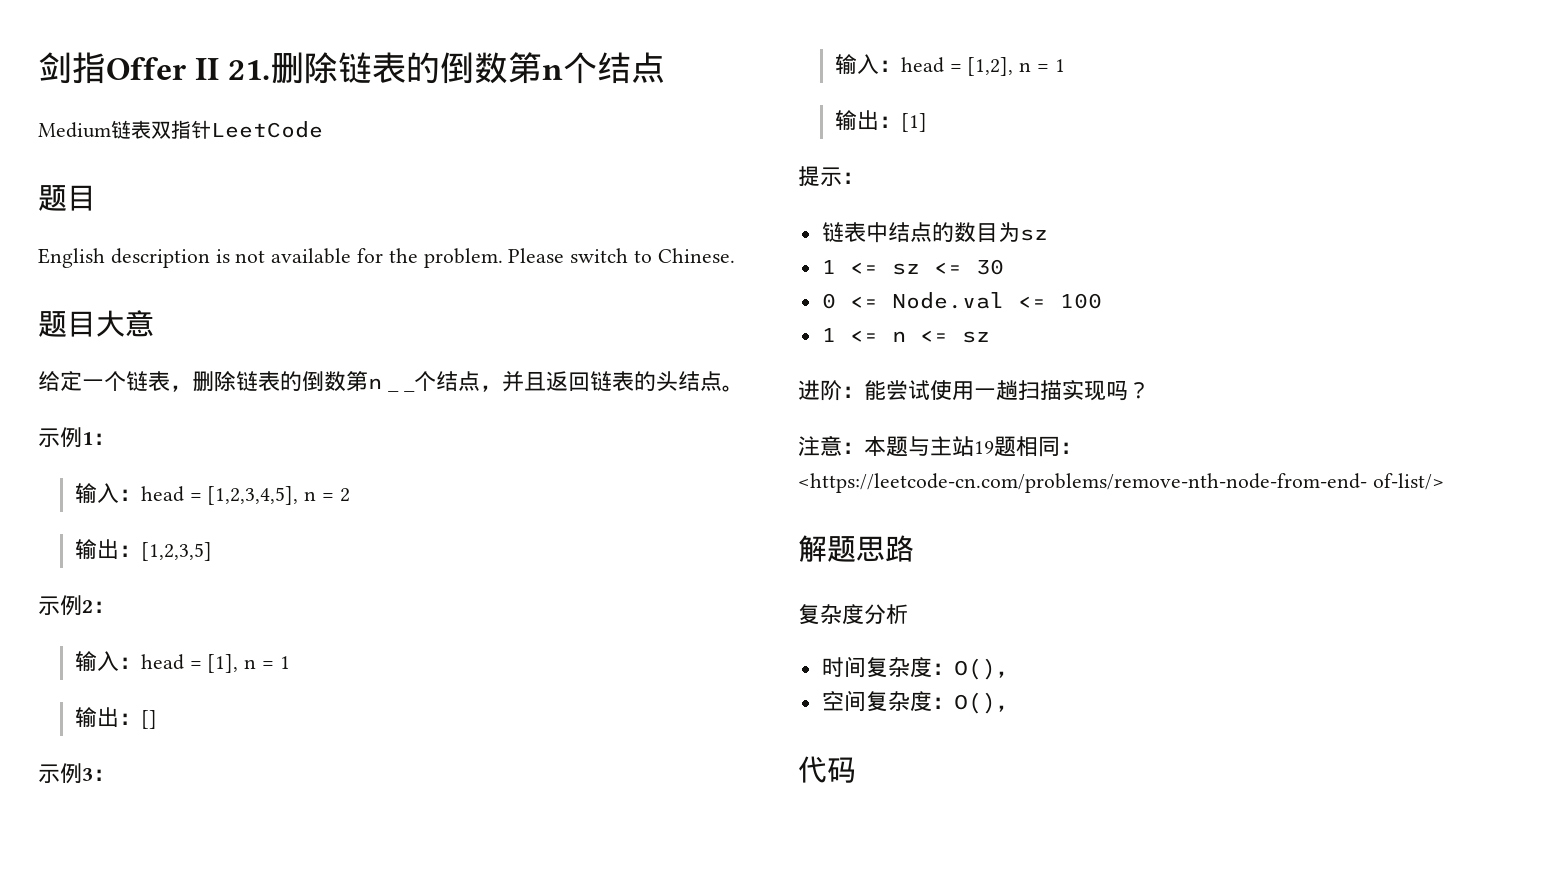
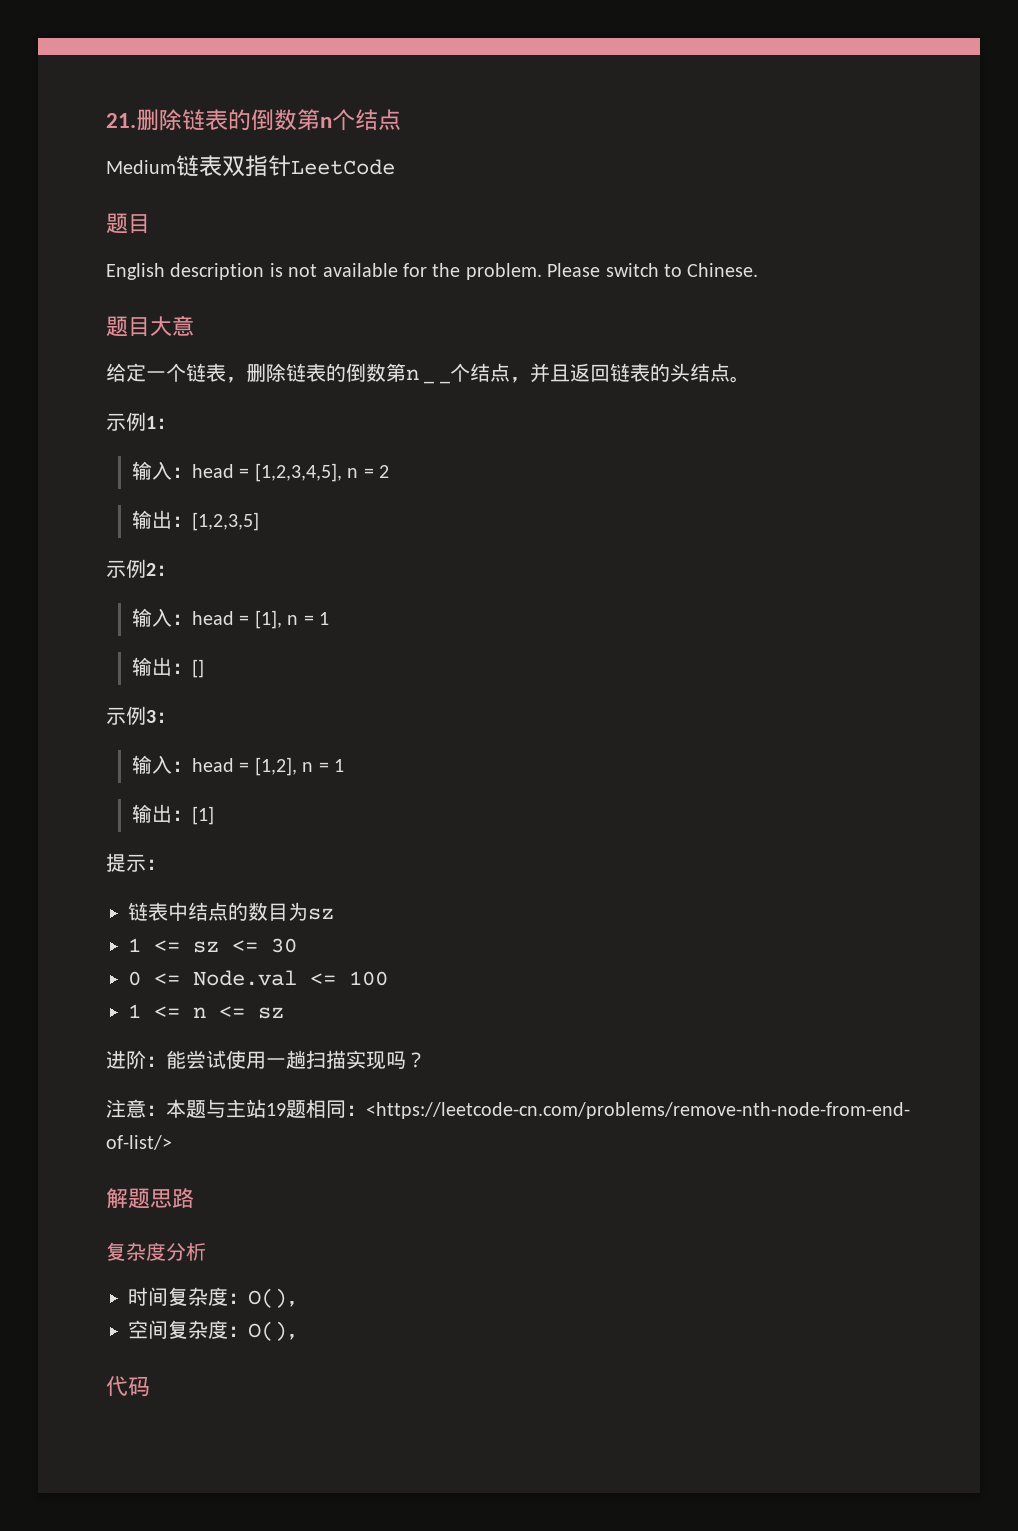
- 剑指Offer II 21.删除链表的倒数第n个结点
+ 21.删除链表的倒数第n个结点

